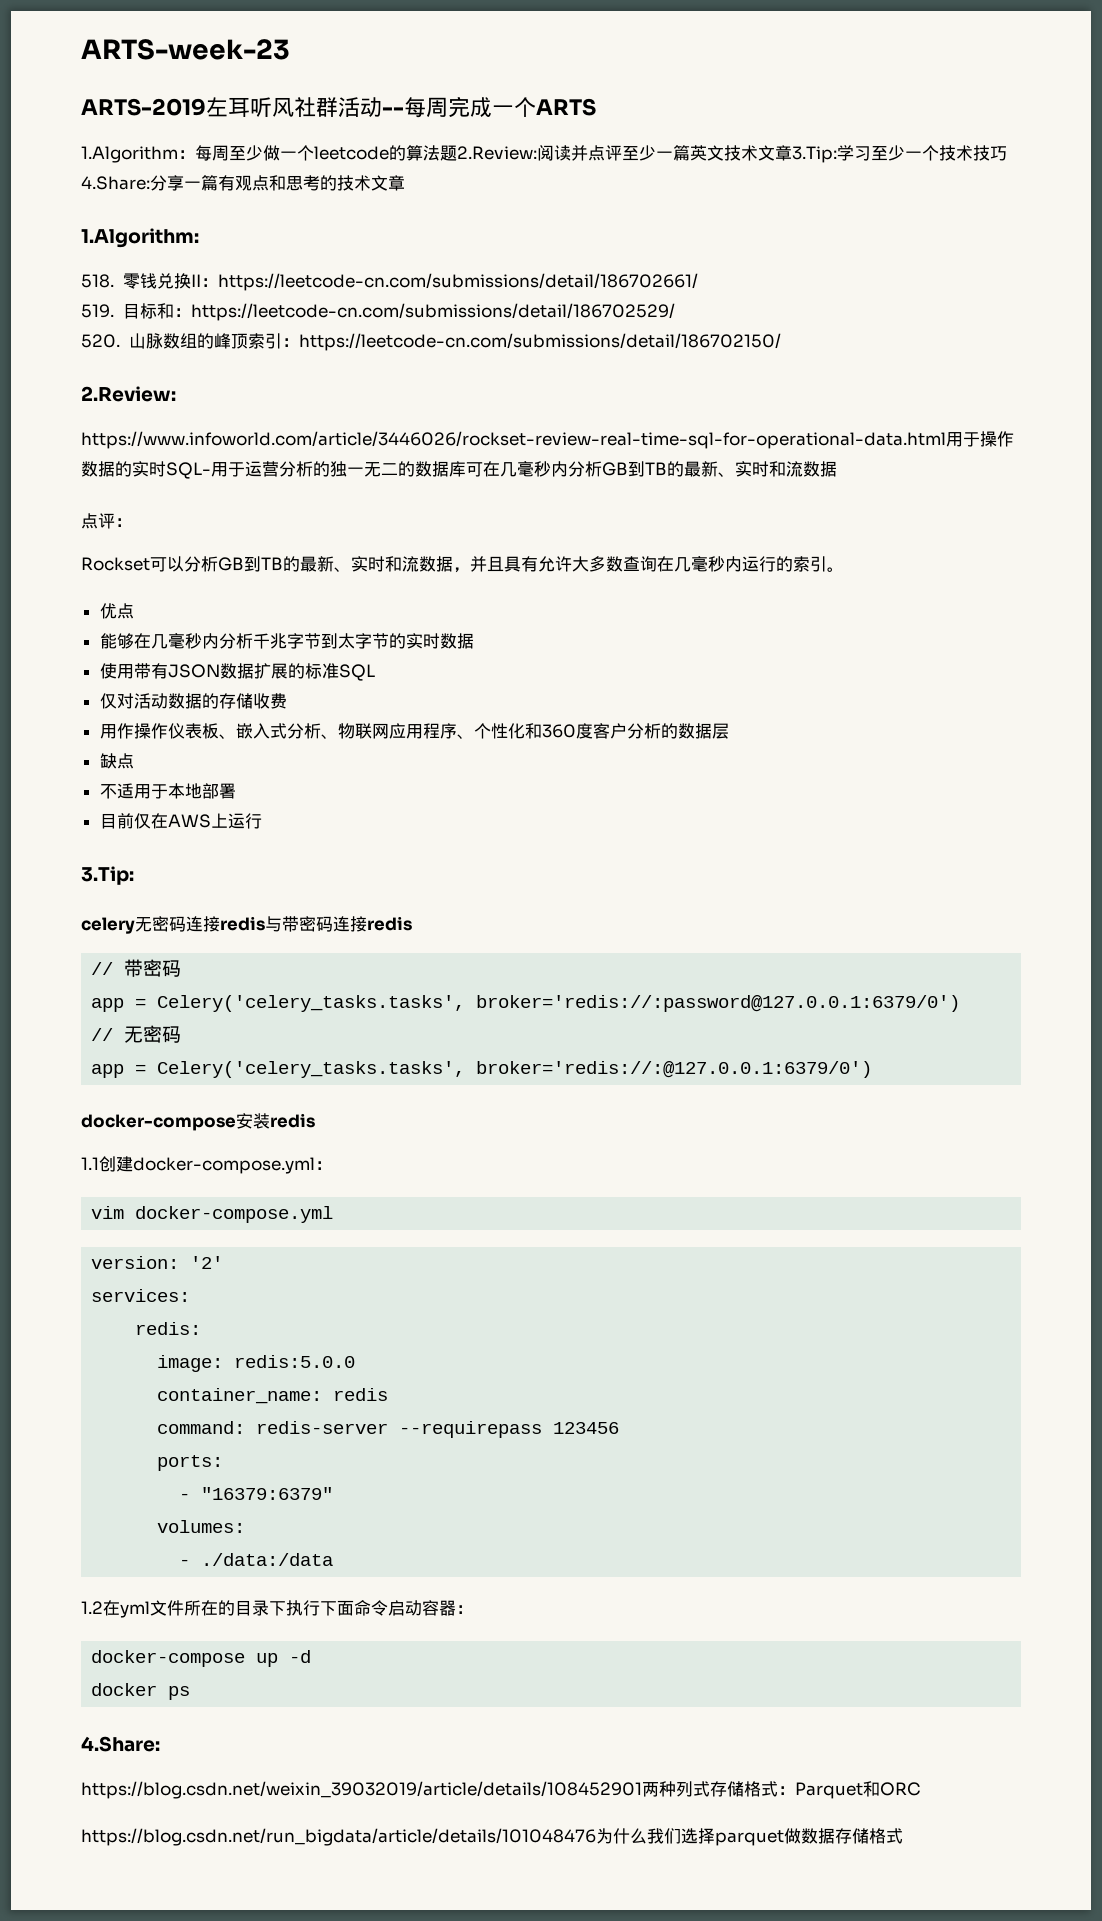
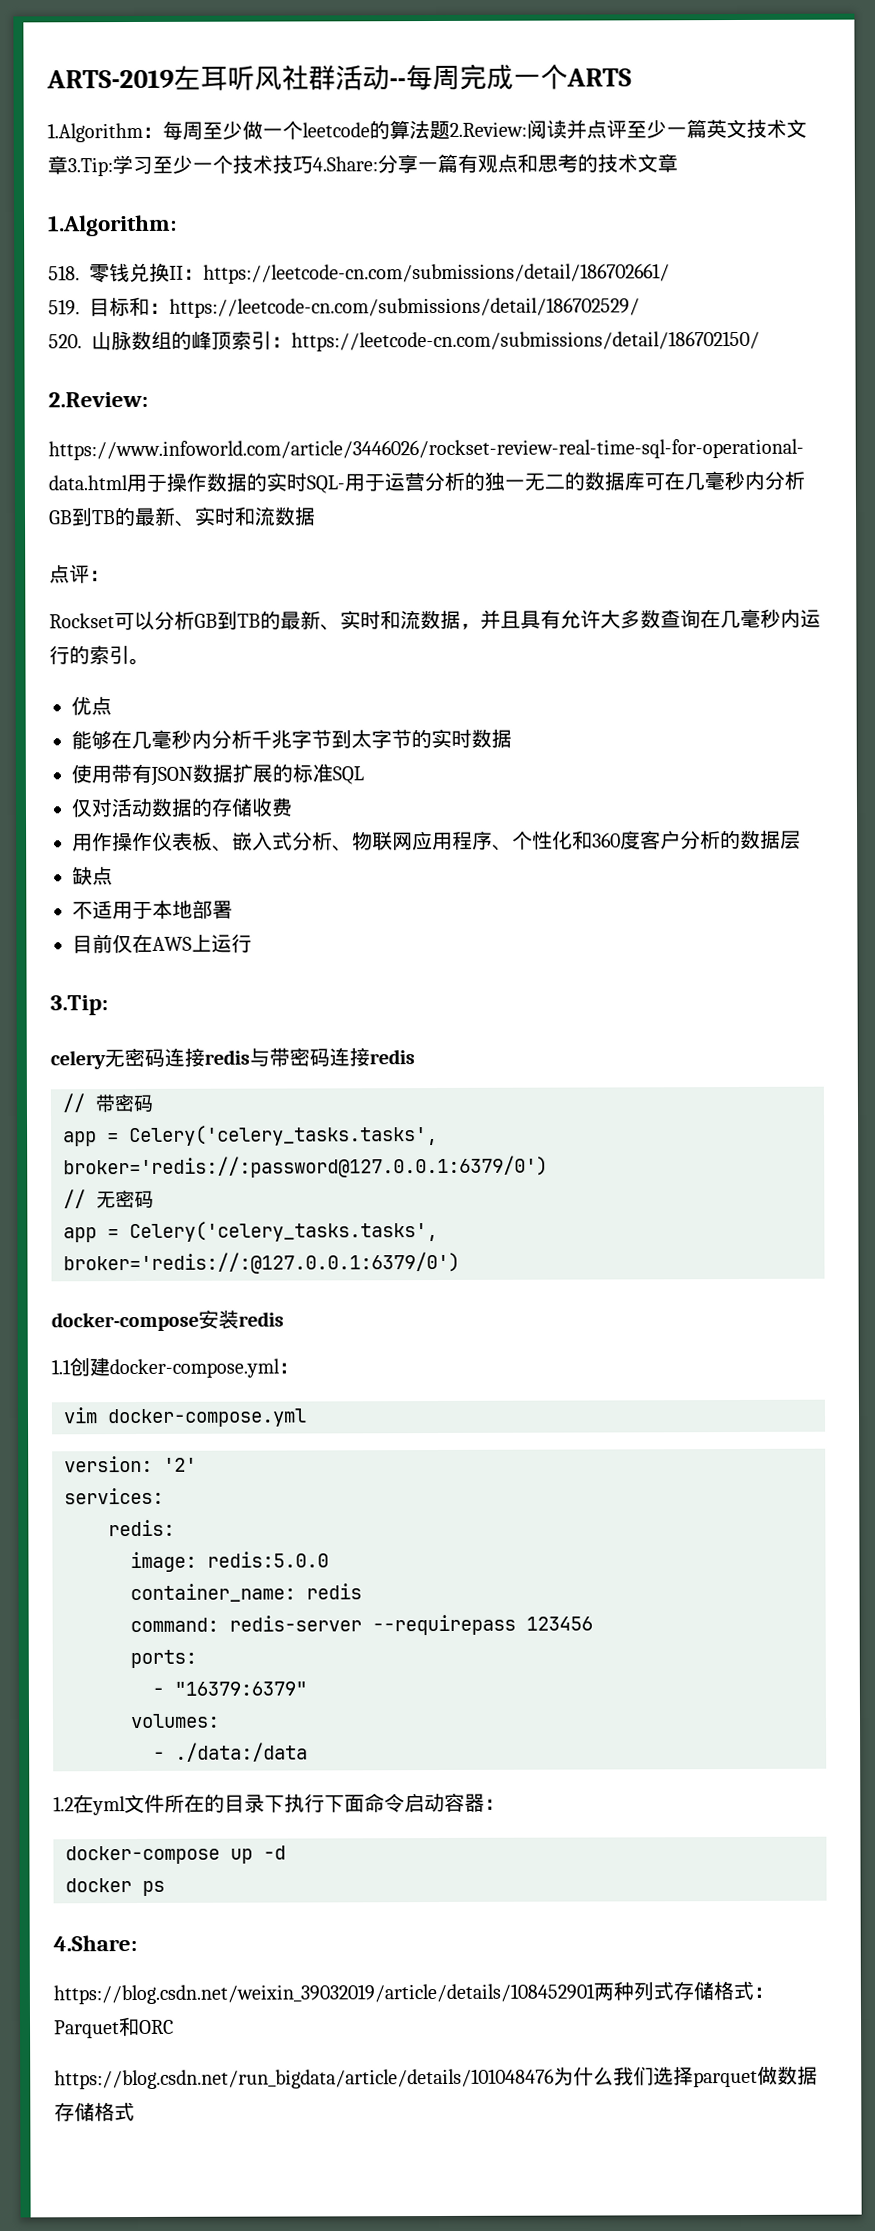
- ARTS-week-23

